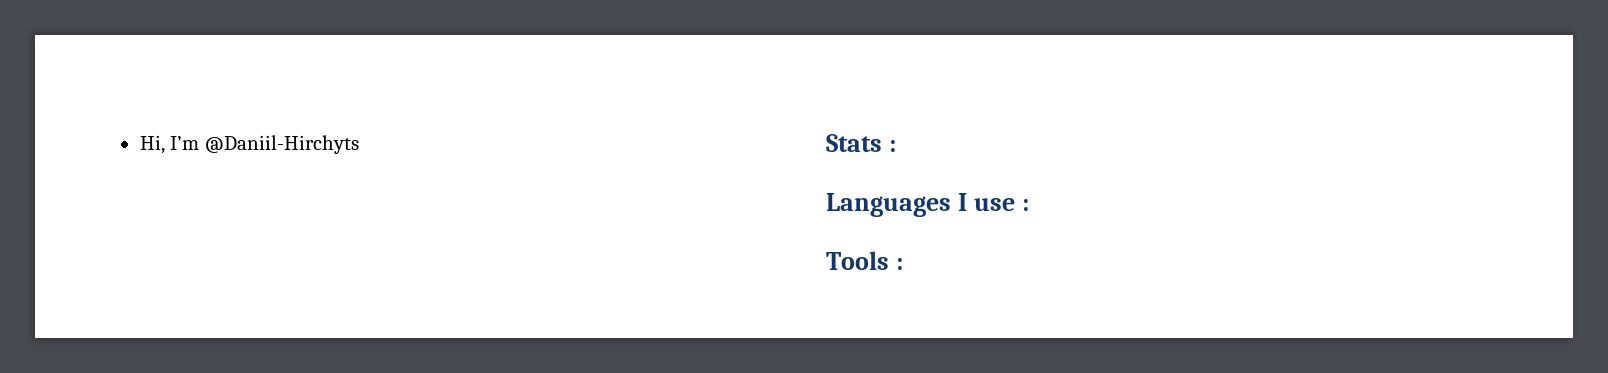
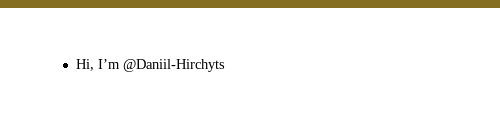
- Stats :
- Languages I use :
- Tools :

